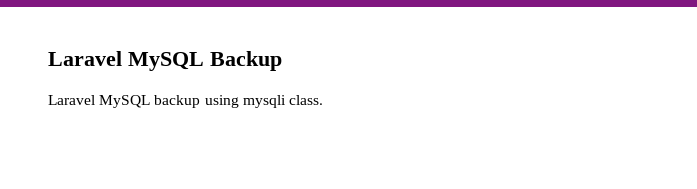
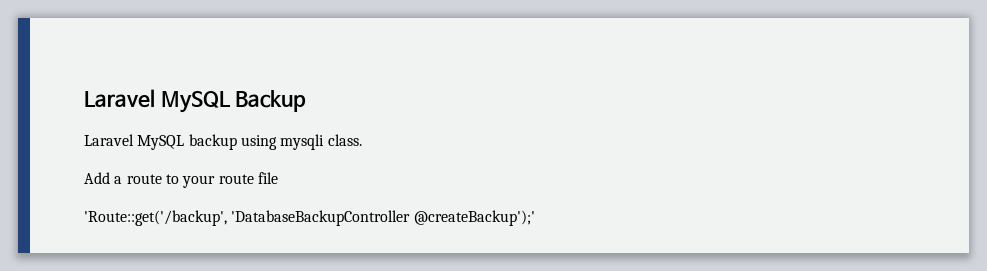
+ Add a route to your route file
+ 'Route::get('/backup', 'DatabaseBackupController @createBackup');'

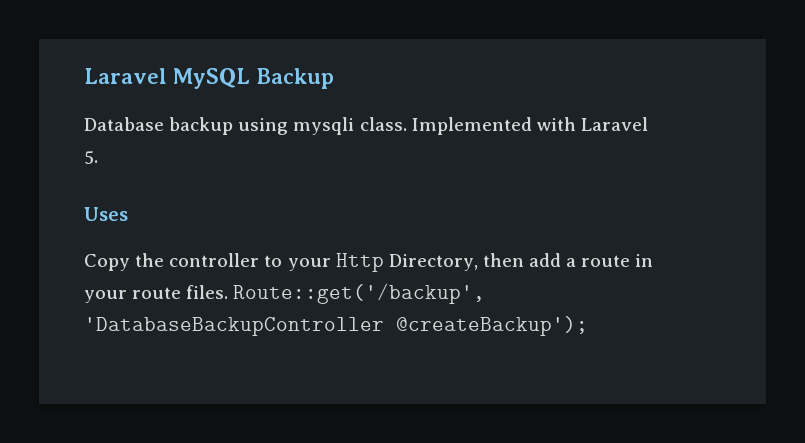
- Laravel MySQL backup using mysqli class.
- Add a route to your route file
- 'Route::get('/backup', 'DatabaseBackupController @createBackup');'
+ Database backup using mysqli class. Implemented with Laravel 5.
+ Uses
+ Copy the controller to your Http Directory, then add a route in your route files. Route::get('/backup', 'DatabaseBackupController @createBackup');

